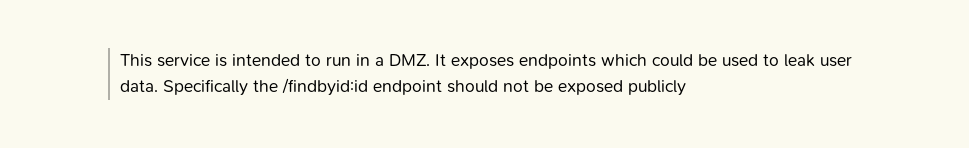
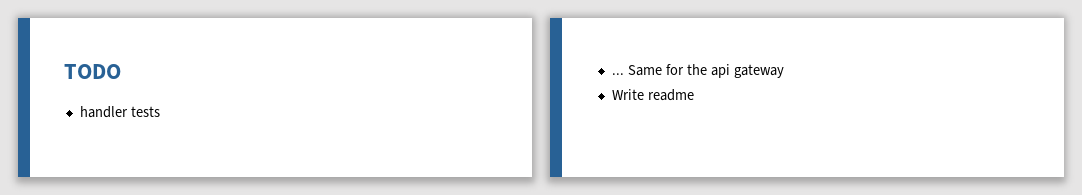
- This service is intended to run in a DMZ. It exposes endpoints which could be used to leak user data. Specifically the /findbyid:id endpoint should not be exposed publicly
+ TODO
+ handler tests
+ ... Same for the api gateway
+ Write readme

